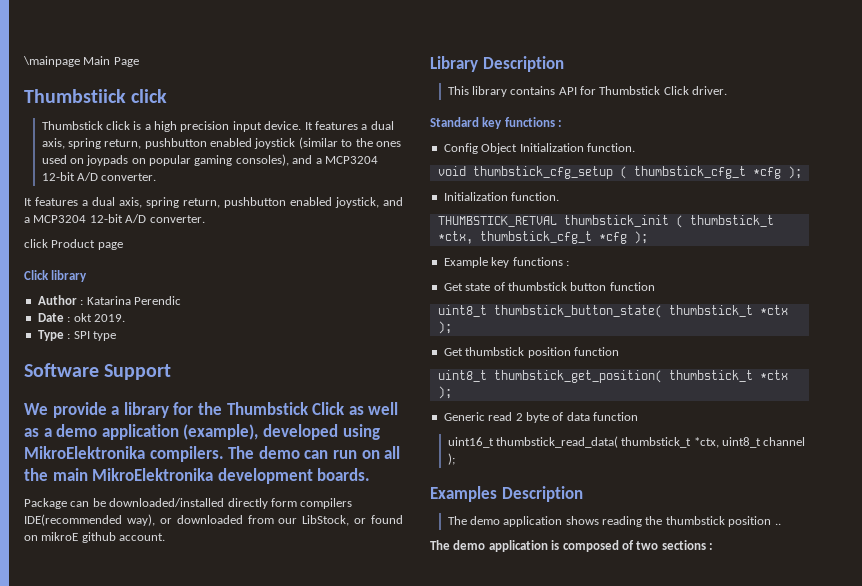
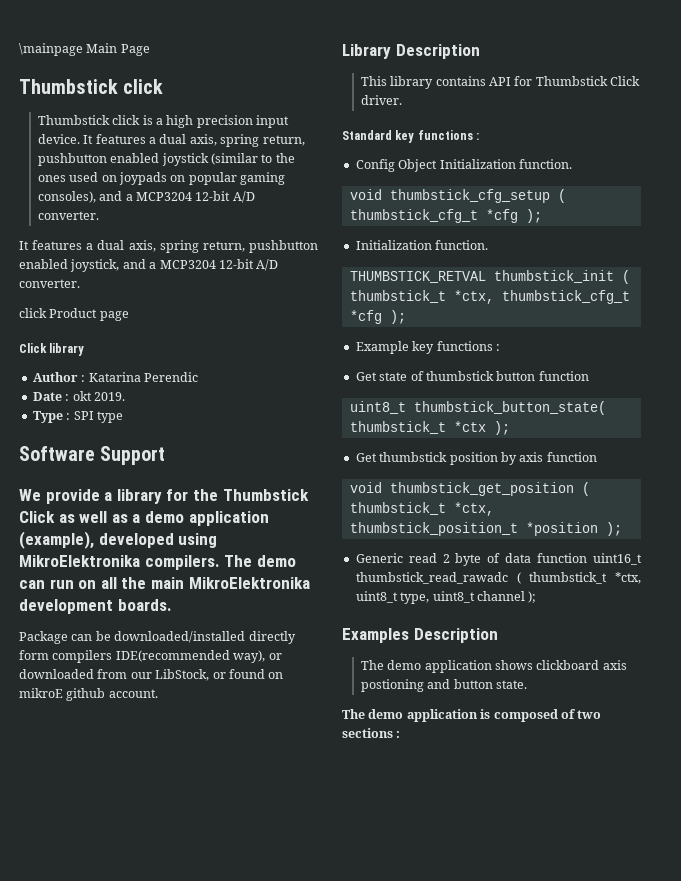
  \mainpage Main Page
- Thumbstiick click
+ Thumbstick click
- Get thumbstick position function
- uint8_t thumbstick_get_position( thumbstick_t *ctx );
+ Get thumbstick position by axis function
+ void thumbstick_get_position ( thumbstick_t *ctx, thumbstick_position_t *position );
- Generic read 2 byte of data function
- uint16_t thumbstick_read_data( thumbstick_t *ctx, uint8_t channel );
+ Generic read 2 byte of data function uint16_t thumbstick_read_rawadc ( thumbstick_t *ctx, uint8_t type, uint8_t channel );
- The demo application shows reading the thumbstick position ..
+ The demo application shows clickboard axis postioning and button state.

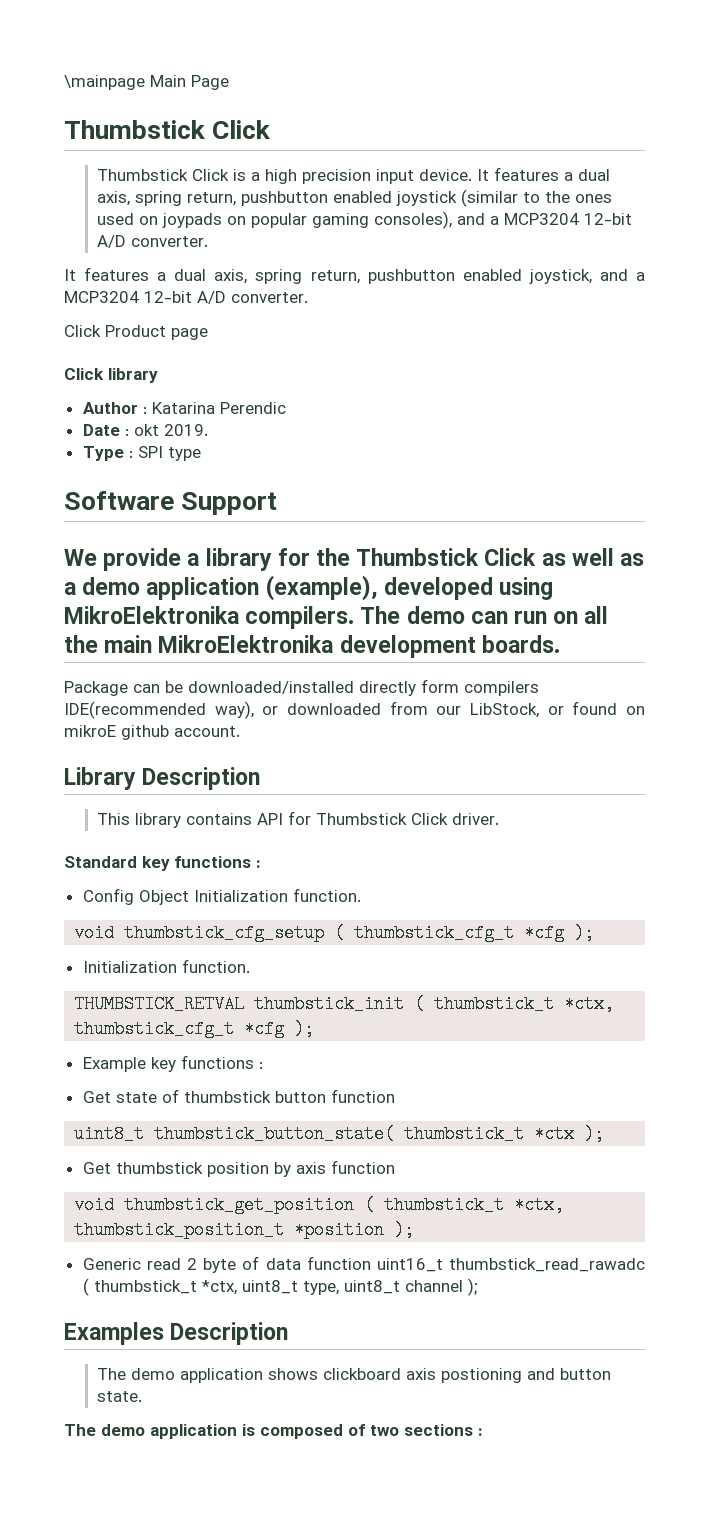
  \mainpage Main Page
- Thumbstick click
- Thumbstick click is a high precision input device.
+ Thumbstick Click
+ Thumbstick Click is a high precision input device.
- click Product page
+ Click Product page

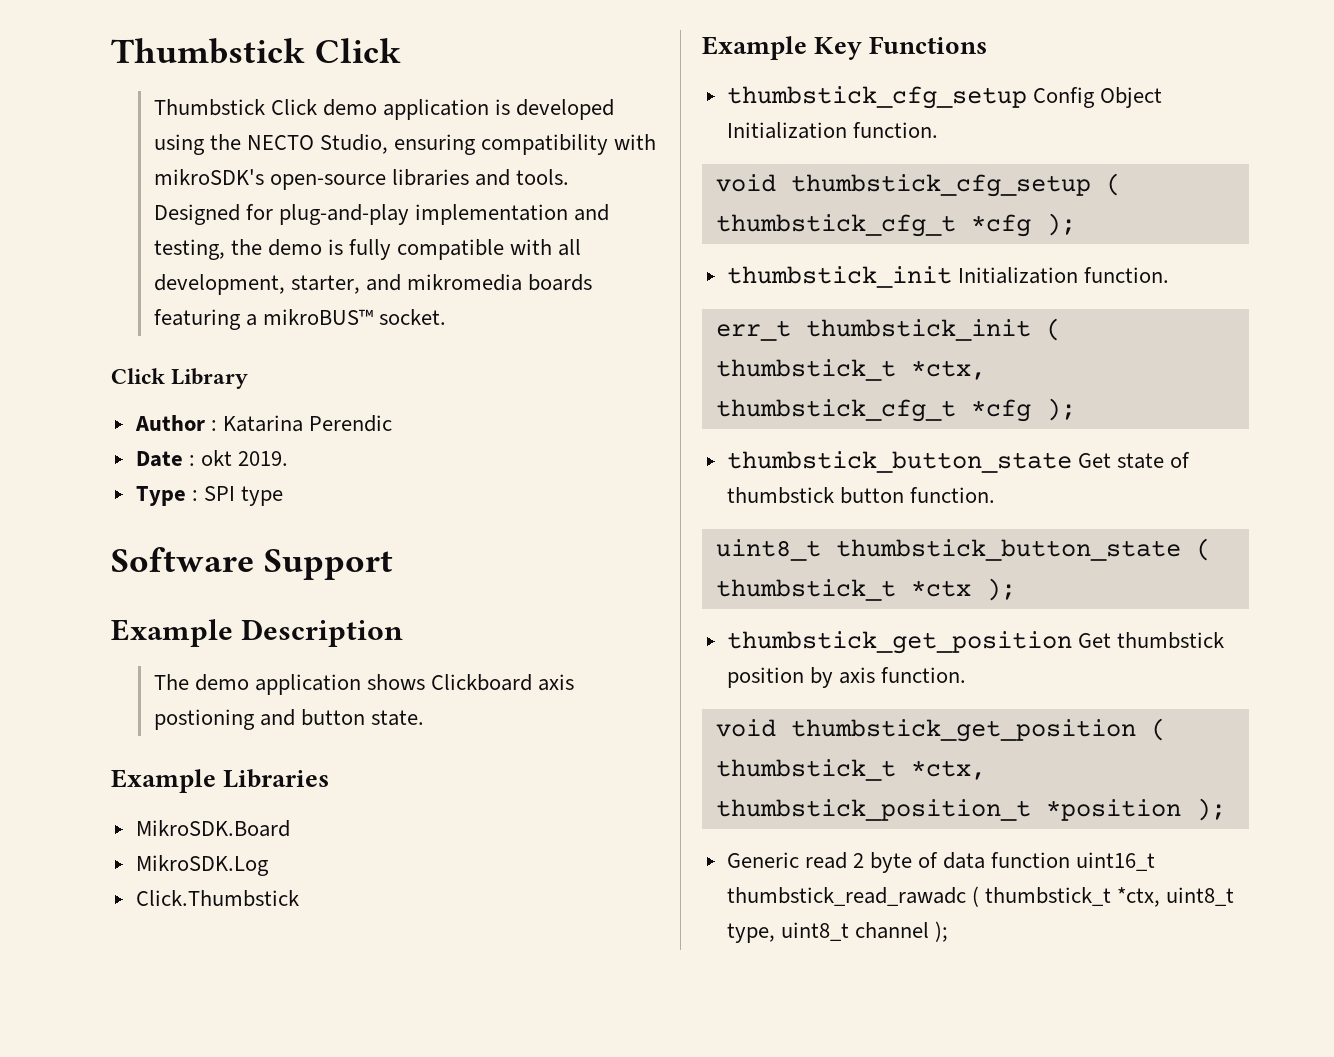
- \mainpage Main Page
- Thumbstick Click is a high precision input device. It features a dual axis, spring return, pushbutton enabled joystick (similar to the ones used on joypads on popular gaming consoles), and a MCP3204 12-bit A/D converter.
- It features a dual axis, spring return, pushbutton enabled joystick, and a MCP3204 12-bit A/D converter.
- Click Product page
- Click library
+ Thumbstick Click demo application is developed using the NECTO Studio, ensuring compatibility with mikroSDK's open-source libraries and tools. Designed for plug-and-play implementation and testing, the demo is fully compatible with all development, starter, and mikromedia boards featuring a mikroBUS™ socket.
+ Click Library
- We provide a library for the Thumbstick Click as well as a demo application (example), developed using MikroElektronika compilers. The demo can run on all the main MikroElektronika development boards.
- Package can be downloaded/installed directly form compilers IDE(recommended way), or downloaded from our LibStock, or found on mikroE github account.
- Library Description
- This library contains API for Thumbstick Click driver.
- Standard key functions :
- Config Object Initialization function.
+ Example Description
+ The demo application shows Clickboard axis postioning and button state.
+ Example Libraries
+ MikroSDK.Board
+ MikroSDK.Log
+ Click.Thumbstick
+ Example Key Functions
+ thumbstick_cfg_setup Config Object Initialization function.
  void thumbstick_cfg_setup ( thumbstick_cfg_t *cfg );
- Initialization function.
- THUMBSTICK_RETVAL thumbstick_init ( thumbstick_t *ctx, thumbstick_cfg_t *cfg );
+ thumbstick_init Initialization function.
+ err_t thumbstick_init ( thumbstick_t *ctx, thumbstick_cfg_t *cfg );
- Example key functions :
- Get state of thumbstick button function
- uint8_t thumbstick_button_state( thumbstick_t *ctx );
+ thumbstick_button_state Get state of thumbstick button function.
+ uint8_t thumbstick_button_state ( thumbstick_t *ctx );
- Get thumbstick position by axis function
+ thumbstick_get_position Get thumbstick position by axis function.
- Examples Description
- The demo application shows clickboard axis postioning and button state.
- The demo application is composed of two sections :

